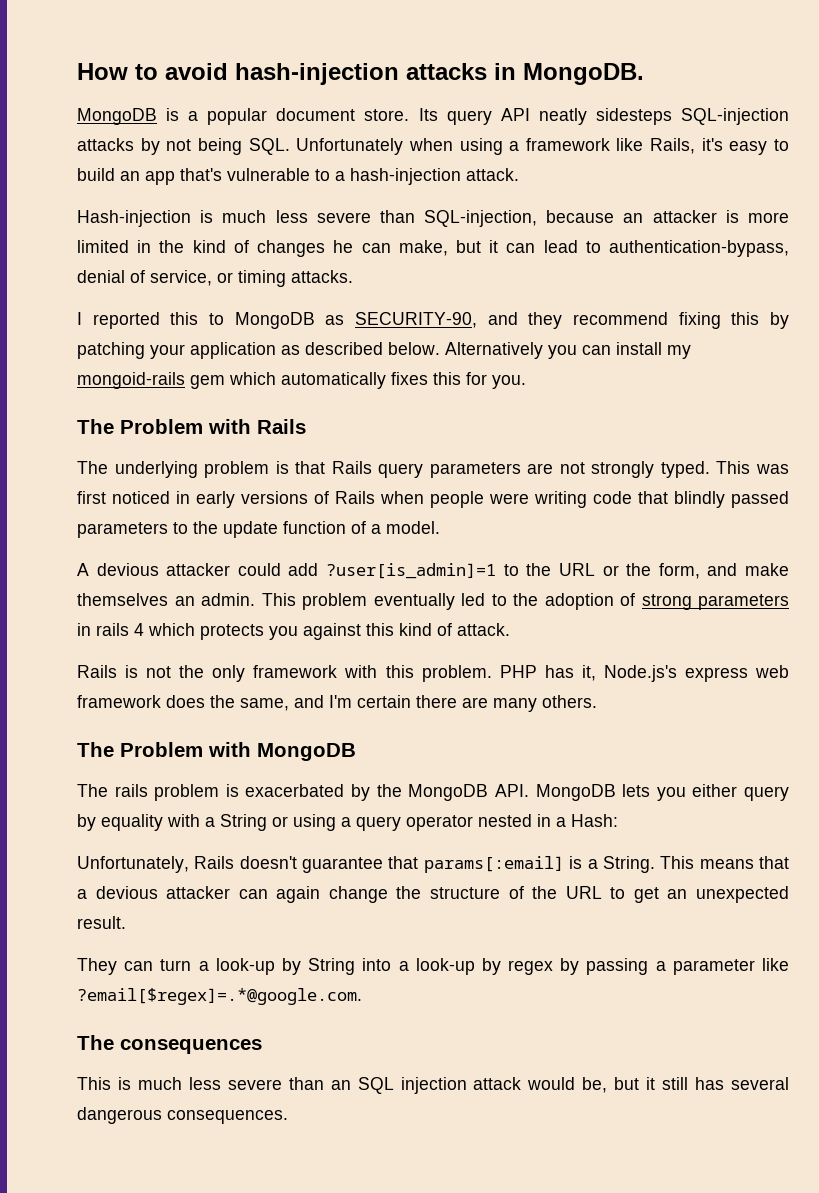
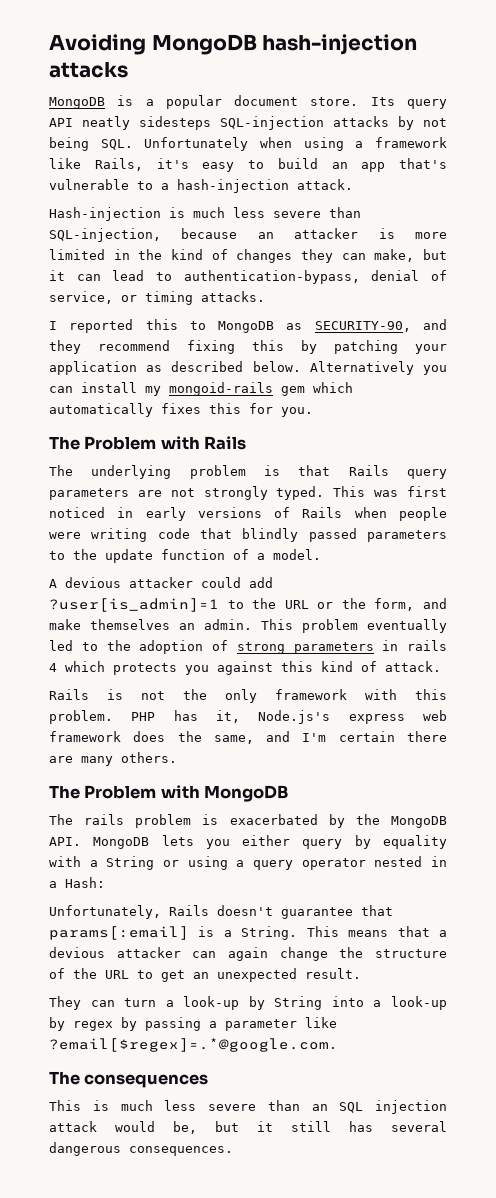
- How to avoid hash-injection attacks in MongoDB.
+ Avoiding MongoDB hash-injection attacks
- Hash-injection is much less severe than SQL-injection, because an attacker is more limited in the kind of changes he can make, but it can lead to authentication-bypass, denial of service, or timing attacks.
+ Hash-injection is much less severe than SQL-injection, because an attacker is more limited in the kind of changes they can make, but it can lead to authentication-bypass, denial of service, or timing attacks.

